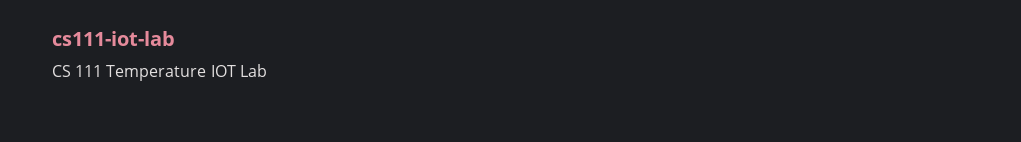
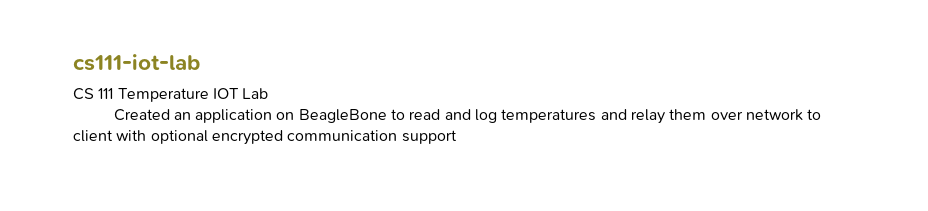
+ Created an application on BeagleBone to read and log temperatures and relay them over network to client with optional encrypted communication support

